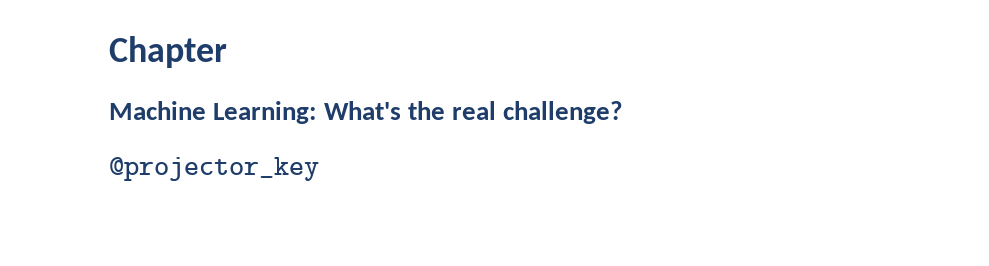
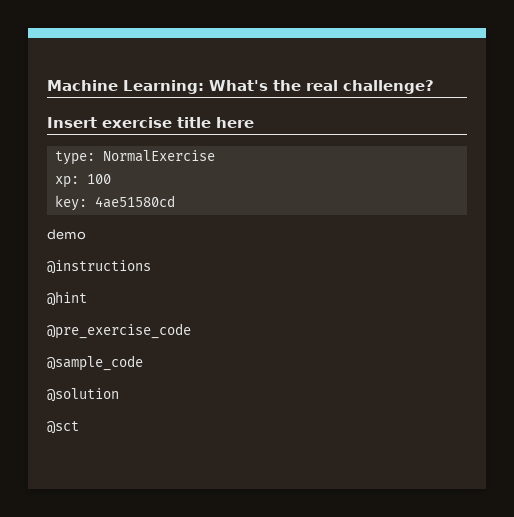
- Chapter
- @projector_key
+ Insert exercise title here
+ type: NormalExercise
+ xp: 100
+ key: 4ae51580cd
+ demo
+ @instructions
+ @hint
+ @pre_exercise_code
+ @sample_code
+ @solution
+ @sct

